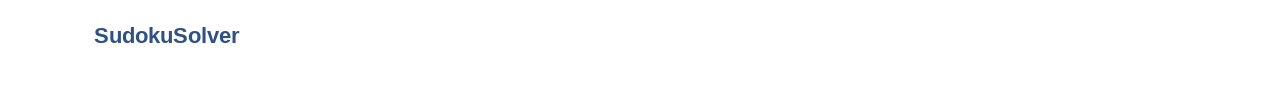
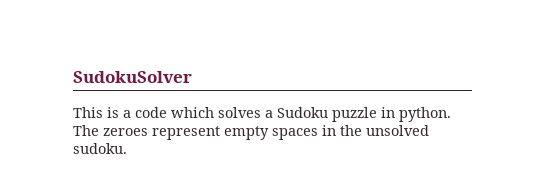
+ This is a code which solves a Sudoku puzzle in python. The zeroes represent empty spaces in the unsolved sudoku.

